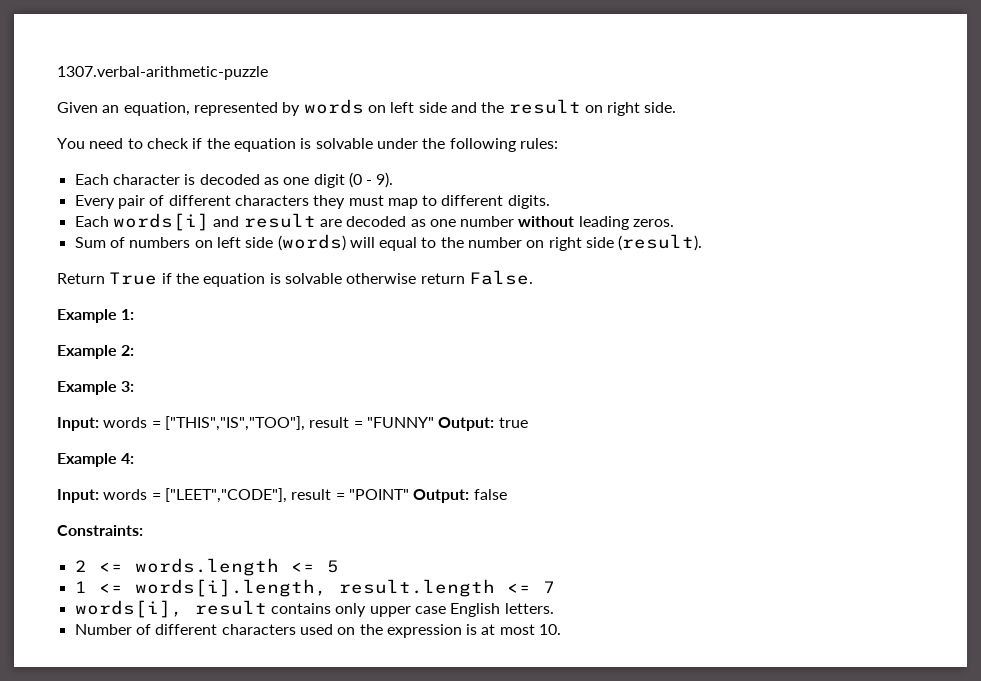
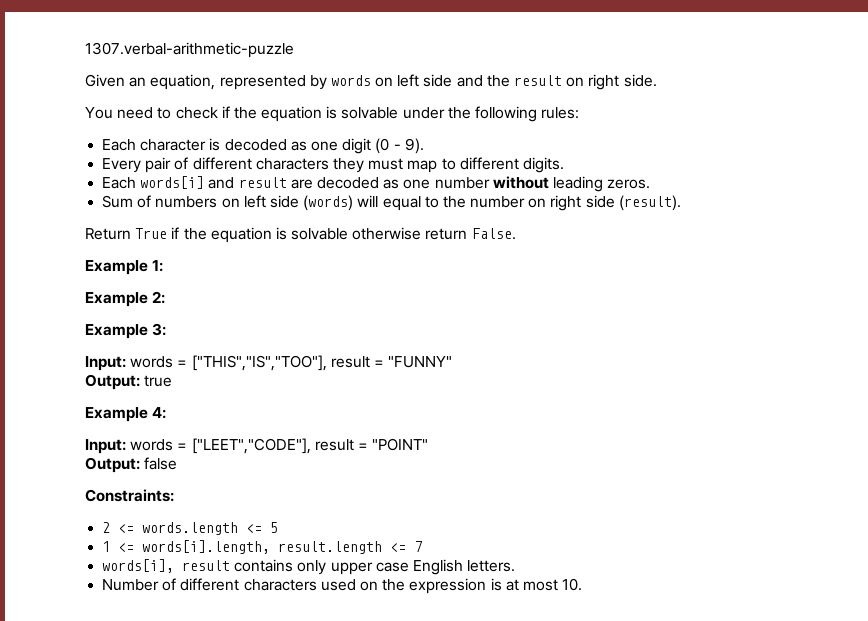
- Input: words = ["THIS","IS","TOO"], result = "FUNNY" Output: true
+ Input: words = ["THIS","IS","TOO"], result = "FUNNY"
+ Output: true
- Input: words = ["LEET","CODE"], result = "POINT" Output: false
+ Input: words = ["LEET","CODE"], result = "POINT"
+ Output: false

